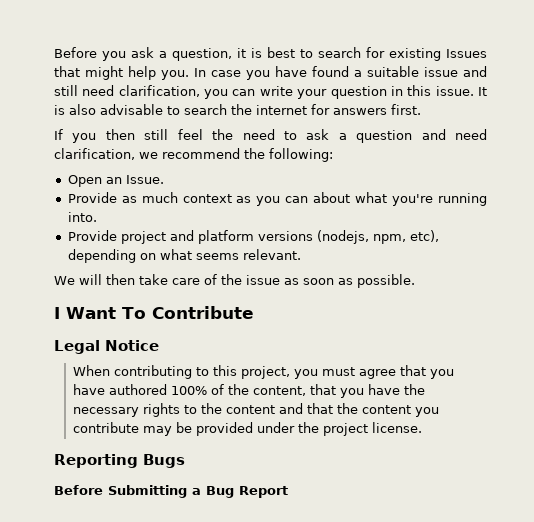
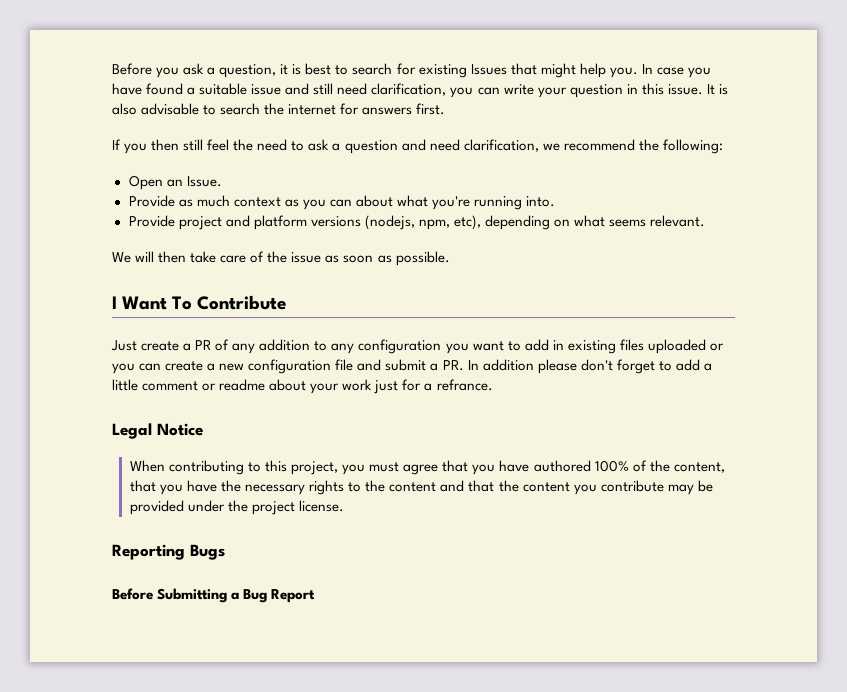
+ Just create a PR of any addition to any configuration you want to add in existing files uploaded or you can create a new configuration file and submit a PR. In addition please don't forget to add a little comment or readme about your work just for a refrance.

